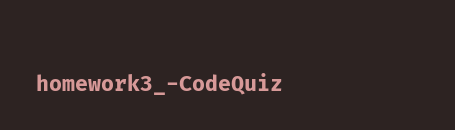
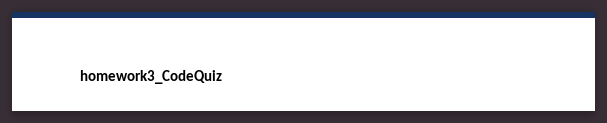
- homework3_-CodeQuiz
+ homework3_CodeQuiz

